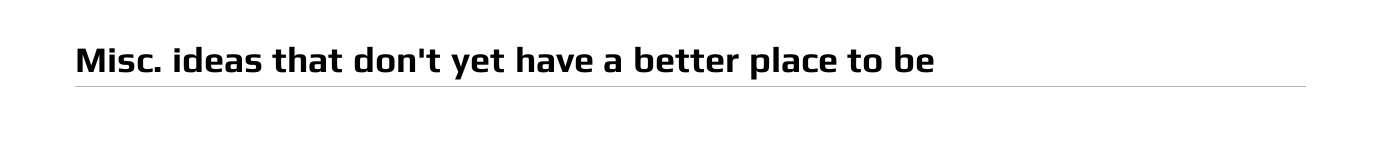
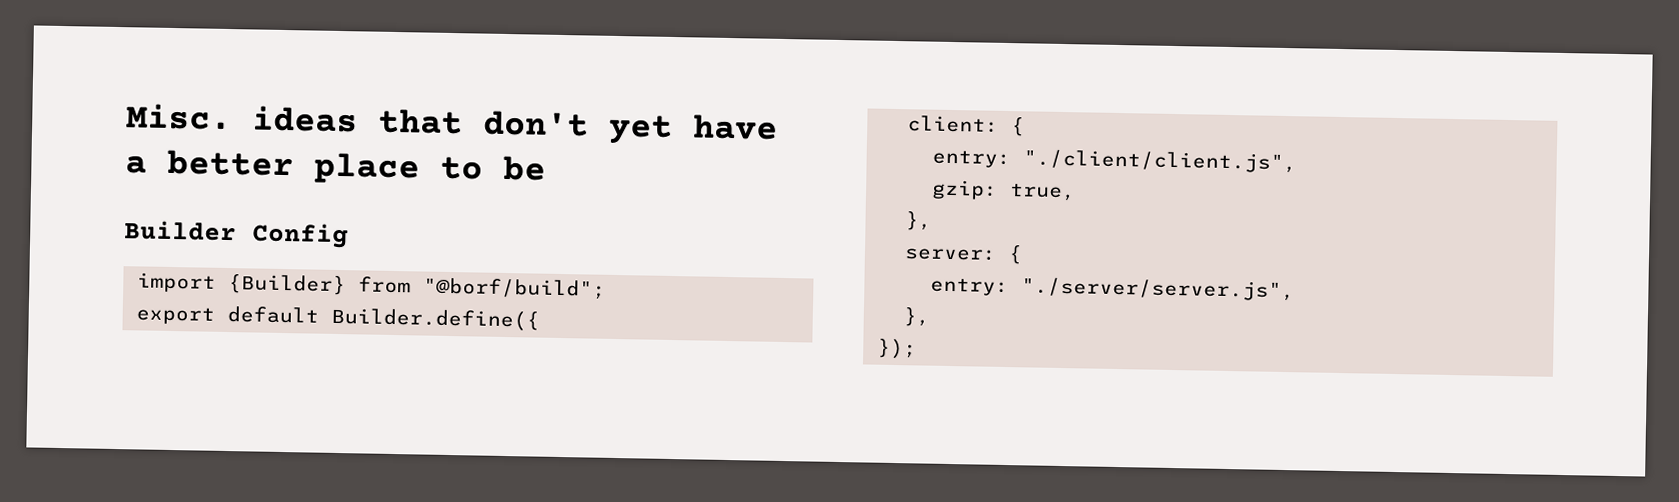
+ Builder Config
+ import {Builder} from "@borf/build";
+ export default Builder.define({
+ client: {
+ entry: "./client/client.js",
+ gzip: true,
+ },
+ server: {
+ entry: "./server/server.js",
+ },
+ });

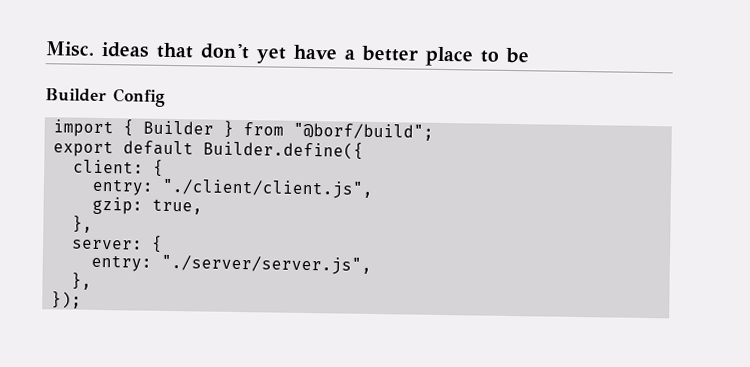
- import {Builder} from "@borf/build";
+ import { Builder } from "@borf/build";

